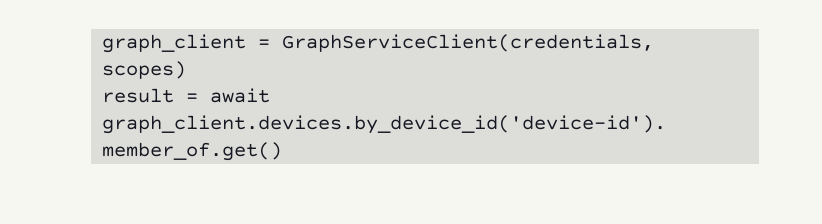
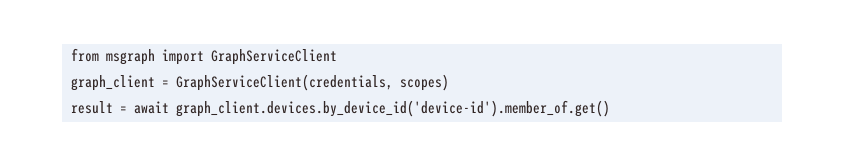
+ from msgraph import GraphServiceClient

